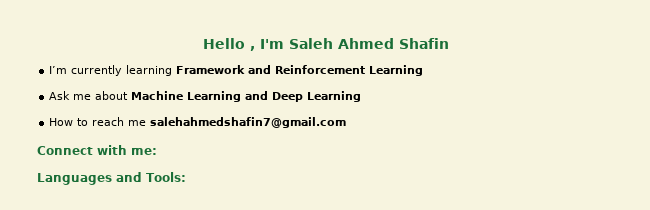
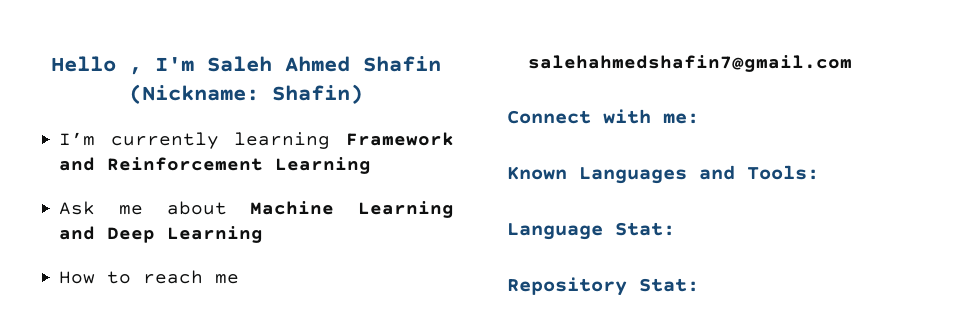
- Hello , I'm Saleh Ahmed Shafin
+ Hello , I'm Saleh Ahmed Shafin (Nickname: Shafin)
- Languages and Tools:
+ Known Languages and Tools:
+ Language Stat:
+ Repository Stat:

